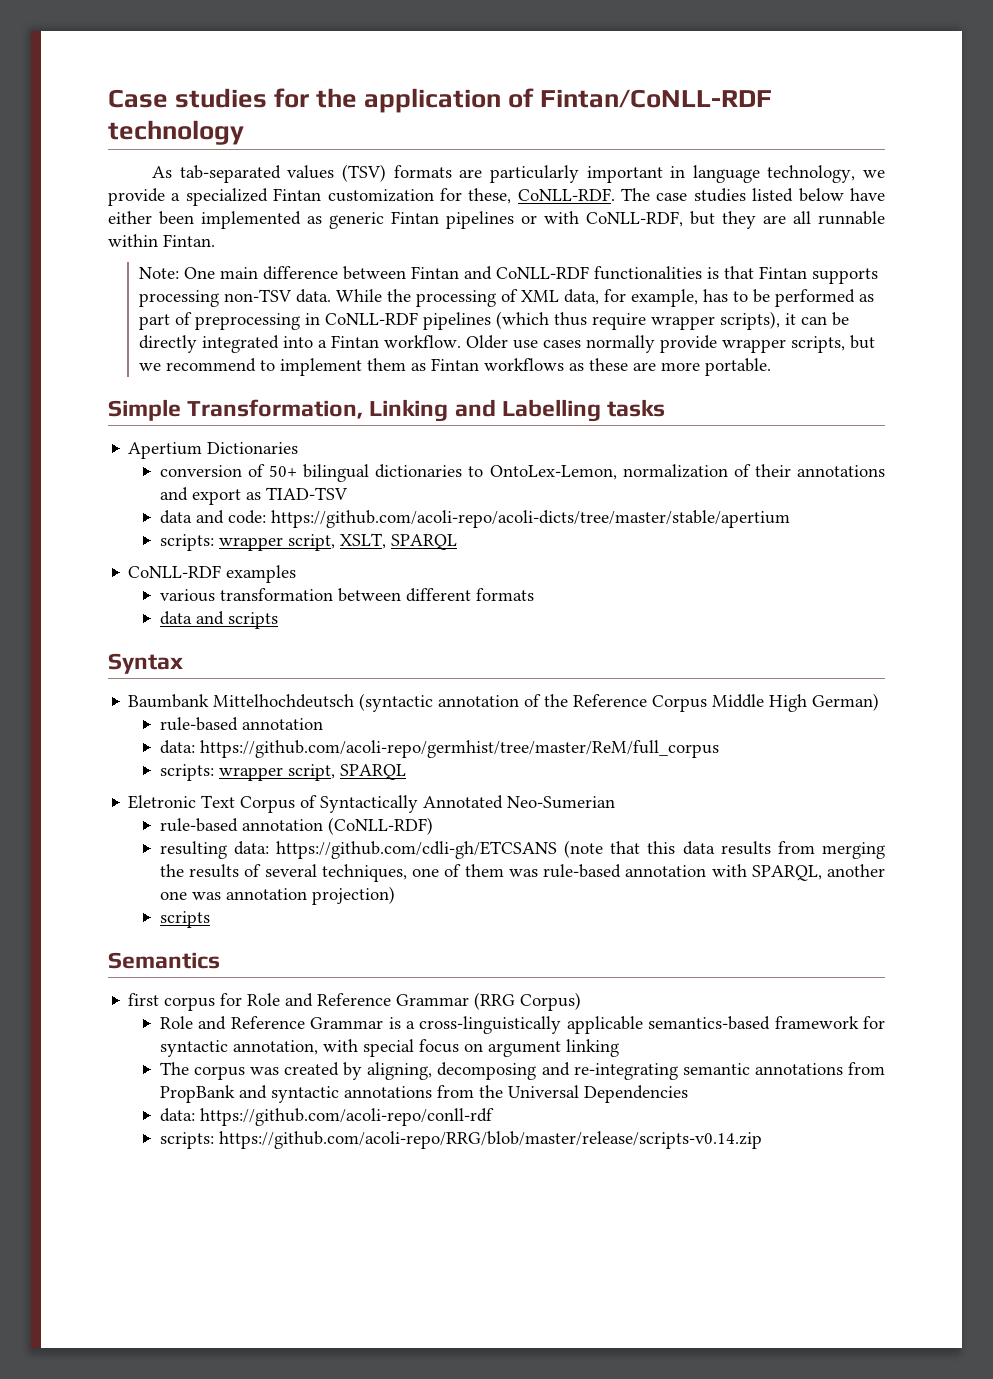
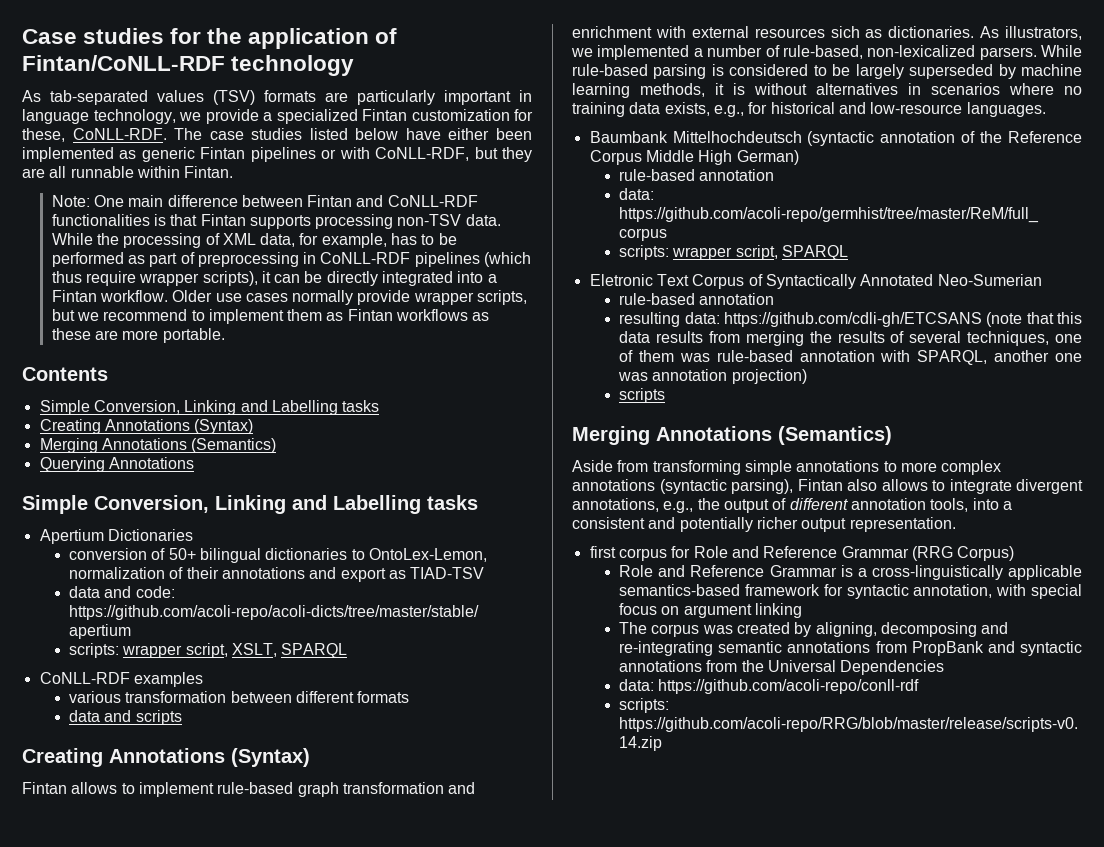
- Simple Transformation, Linking and Labelling tasks
+ Contents
+ Simple Conversion, Linking and Labelling tasks
+ Creating Annotations (Syntax)
+ Merging Annotations (Semantics)
+ Querying Annotations
+ Simple Conversion, Linking and Labelling tasks
  data and scripts
- Syntax
+ Creating Annotations (Syntax)
+ Fintan allows to implement rule-based graph transformation and enrichment with external resources sich as dictionaries. As illustrators, we implemented a number of rule-based, non-lexicalized parsers. While rule-based parsing is considered to be largely superseded by machine learning methods, it is without alternatives in scenarios where no training data exists, e.g., for historical and low-resource languages.
  Eletronic Text Corpus of Syntactically Annotated Neo-Sumerian
- rule-based annotation (CoNLL-RDF)
+ rule-based annotation
  resulting data: https://github.com/cdli-gh/ETCSANS (note that this data results from merging the results of several techniques, one of them was rule-based annotation with SPARQL, another one was annotation projection)
  scripts
- Semantics
+ Merging Annotations (Semantics)
+ Aside from transforming simple annotations to more complex annotations (syntactic parsing), Fintan also allows to integrate divergent annotations, e.g., the output of different annotation tools, into a consistent and potentially richer output representation.

